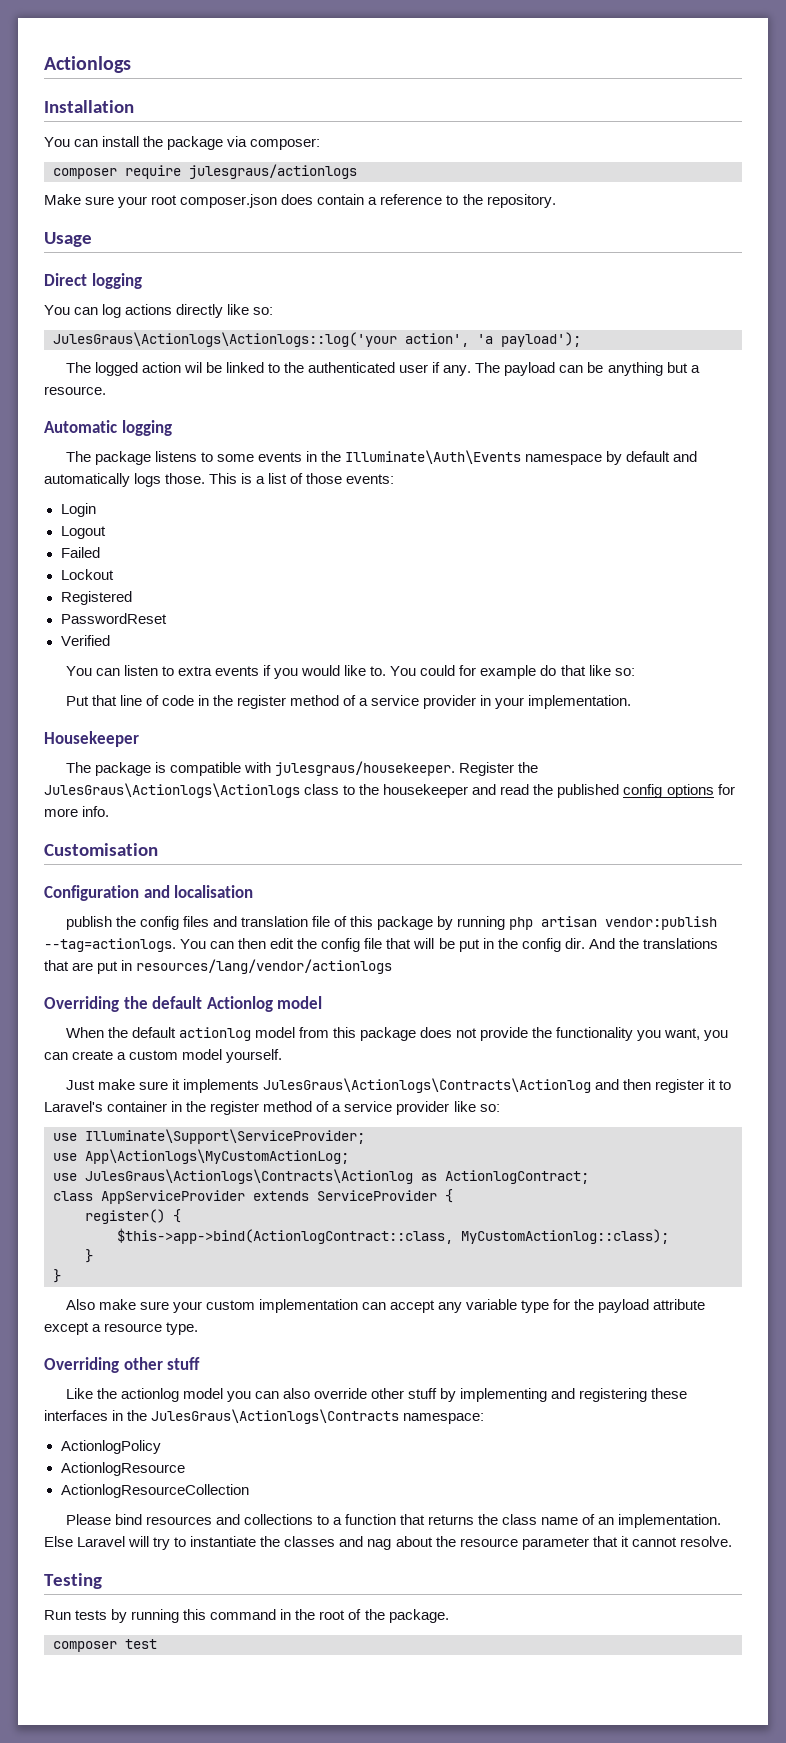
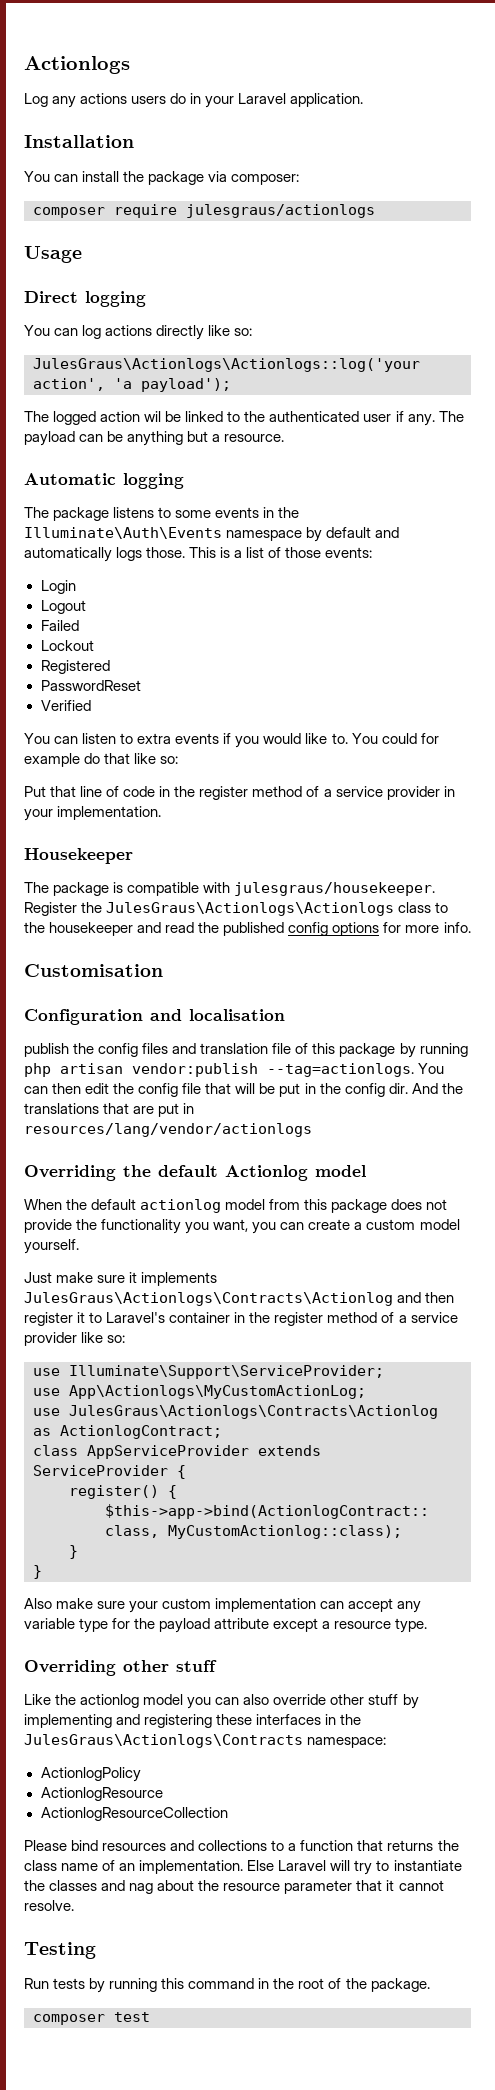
+ Log any actions users do in your Laravel application.
- Make sure your root composer.json does contain a reference to the repository.

